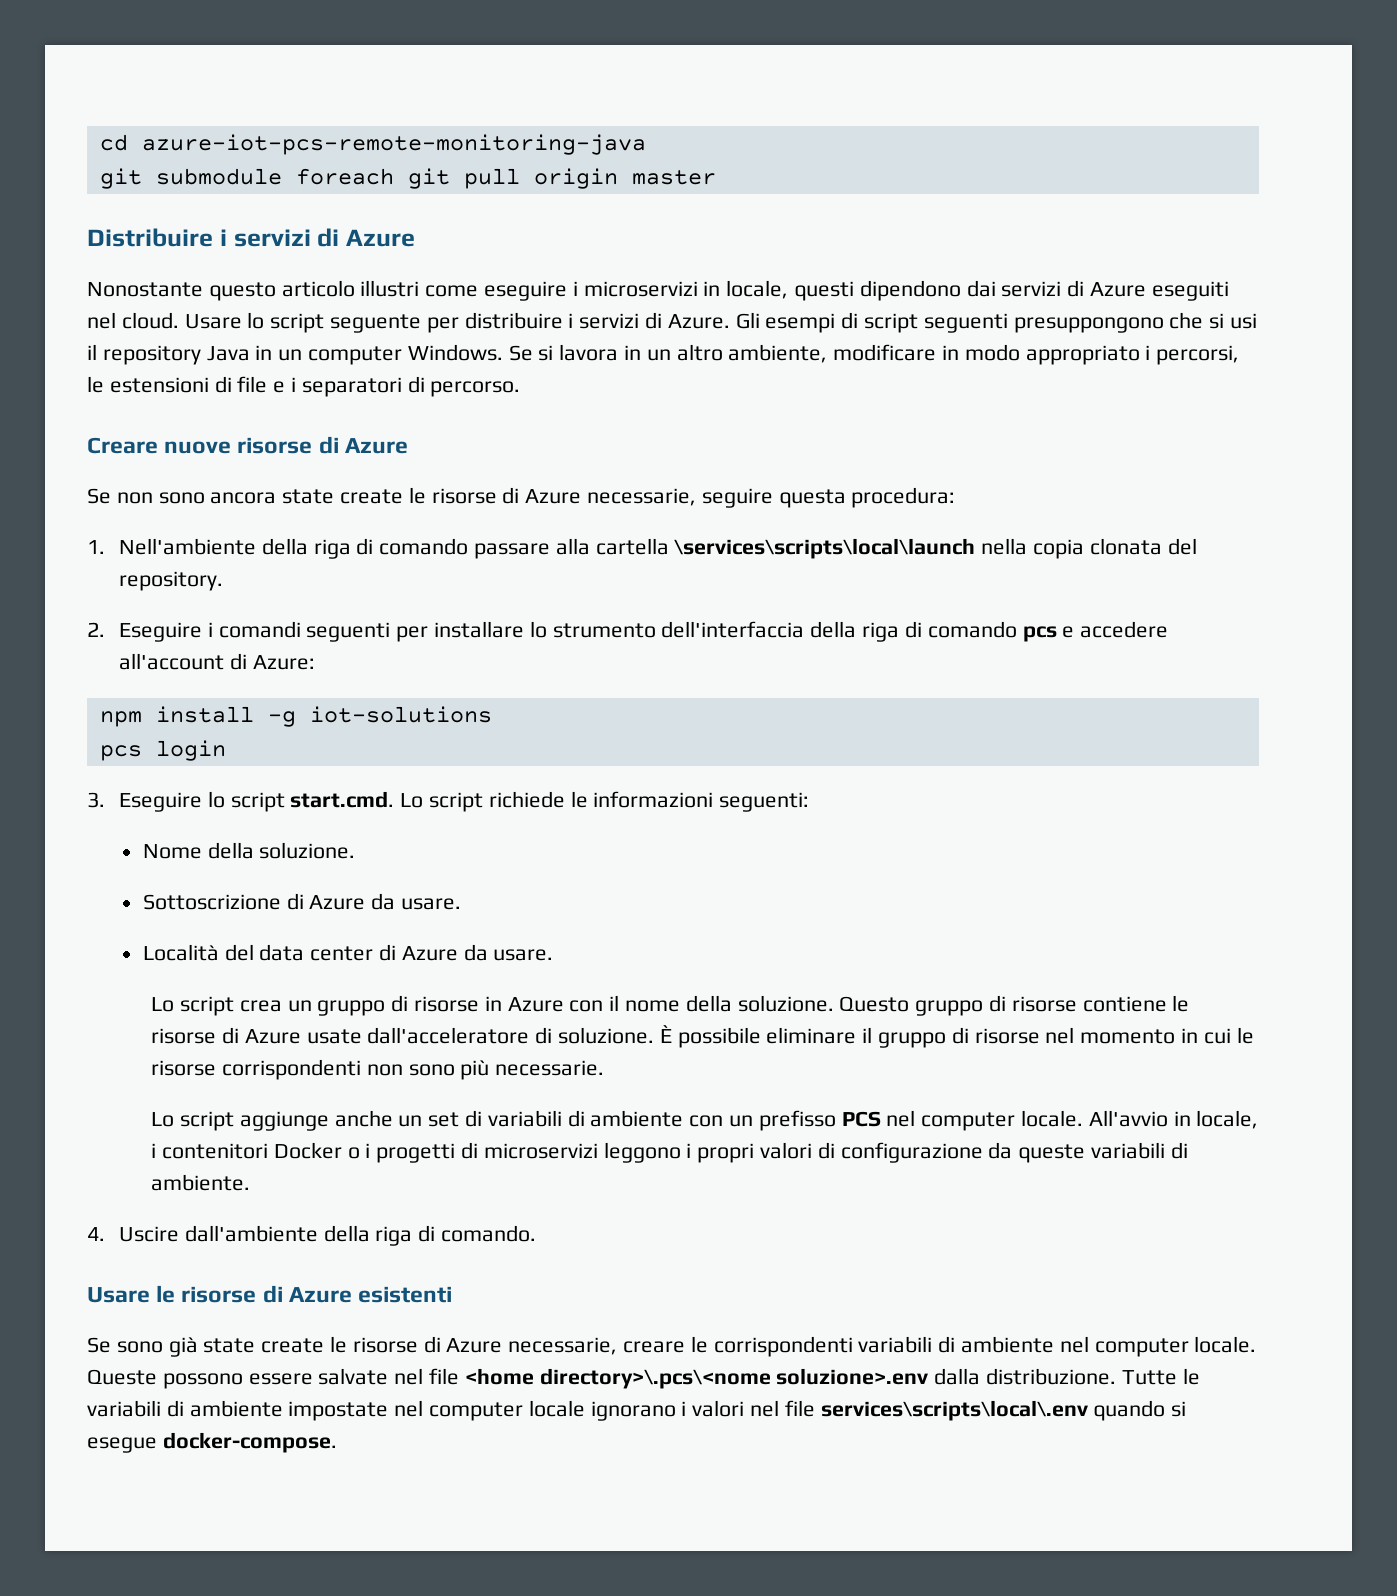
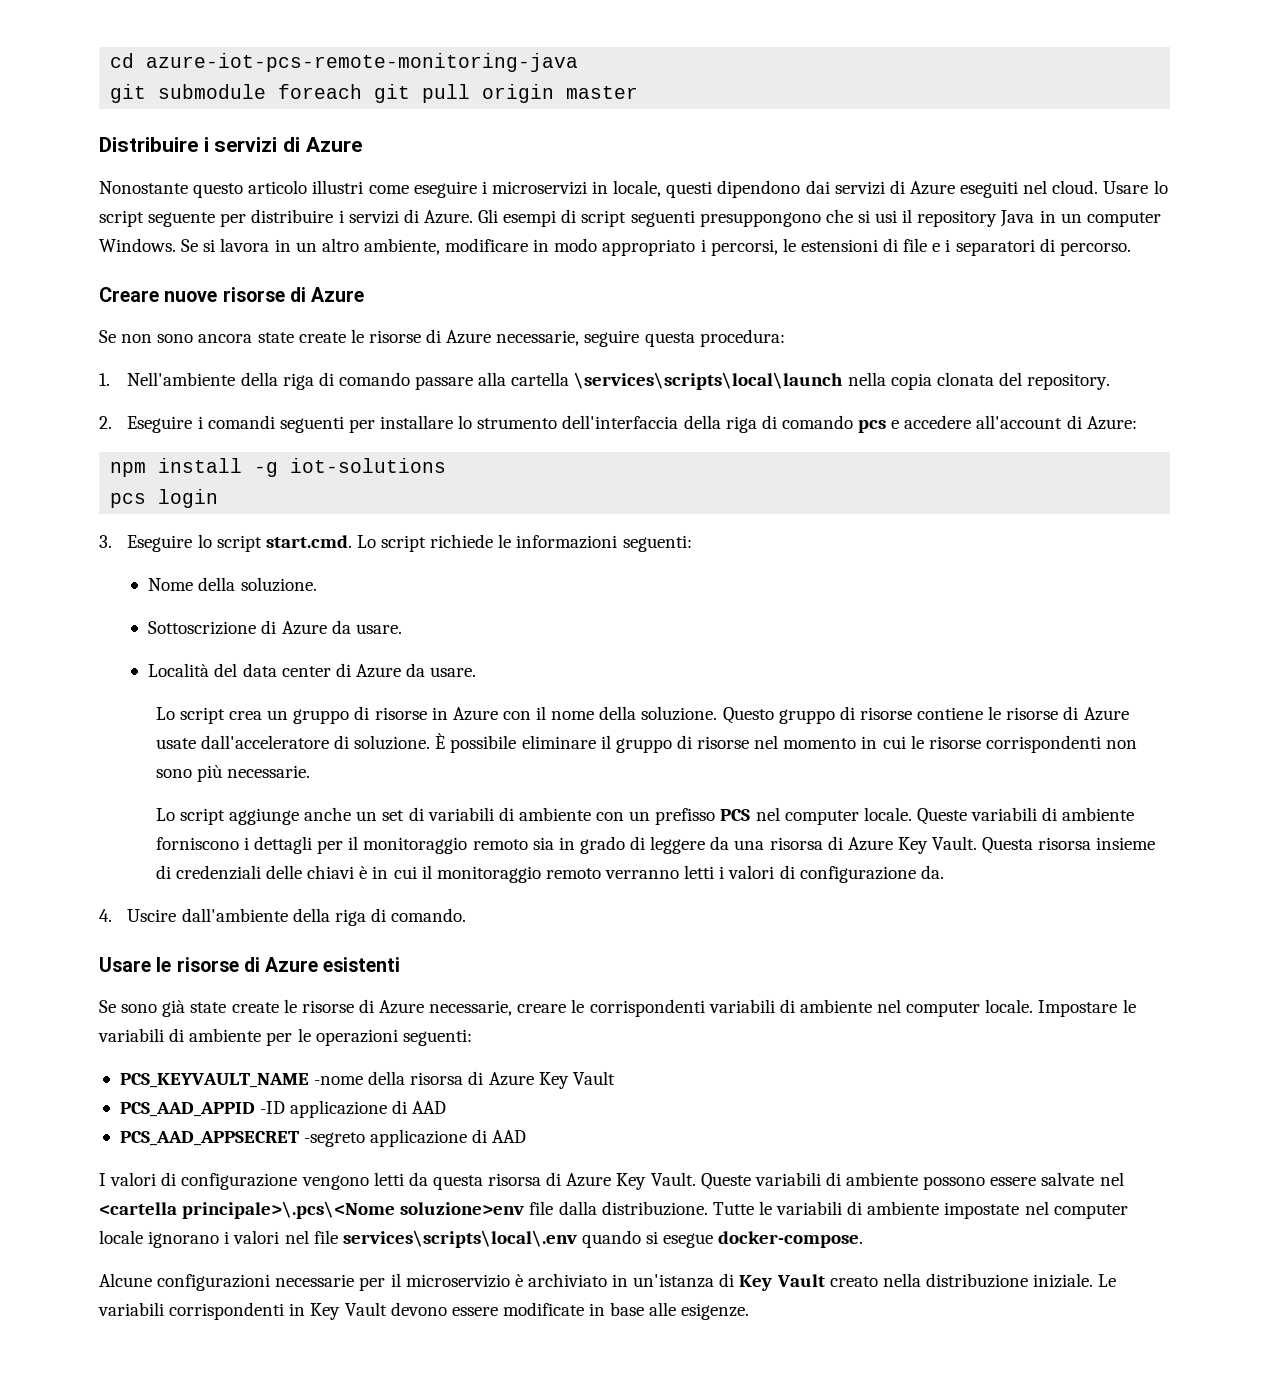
- All'avvio in locale, i contenitori Docker o i progetti di microservizi leggono i propri valori di configurazione da queste variabili di ambiente.
+ Queste variabili di ambiente forniscono i dettagli per il monitoraggio remoto sia in grado di leggere da una risorsa di Azure Key Vault. Questa risorsa insieme di credenziali delle chiavi è in cui il monitoraggio remoto verranno letti i valori di configurazione da.
- Queste possono essere salvate nel file <home directory>\.pcs\<nome soluzione>.env dalla distribuzione.
+ Impostare le variabili di ambiente per le operazioni seguenti:
+ PCS_KEYVAULT_NAME -nome della risorsa di Azure Key Vault
+ PCS_AAD_APPID -ID applicazione di AAD
+ PCS_AAD_APPSECRET -segreto applicazione di AAD
+ I valori di configurazione vengono letti da questa risorsa di Azure Key Vault. Queste variabili di ambiente possono essere salvate nel <cartella principale>\.pcs\<Nome soluzione>env file dalla distribuzione.
+ Alcune configurazioni necessarie per il microservizio è archiviato in un'istanza di Key Vault creato nella distribuzione iniziale. Le variabili corrispondenti in Key Vault devono essere modificate in base alle esigenze.

